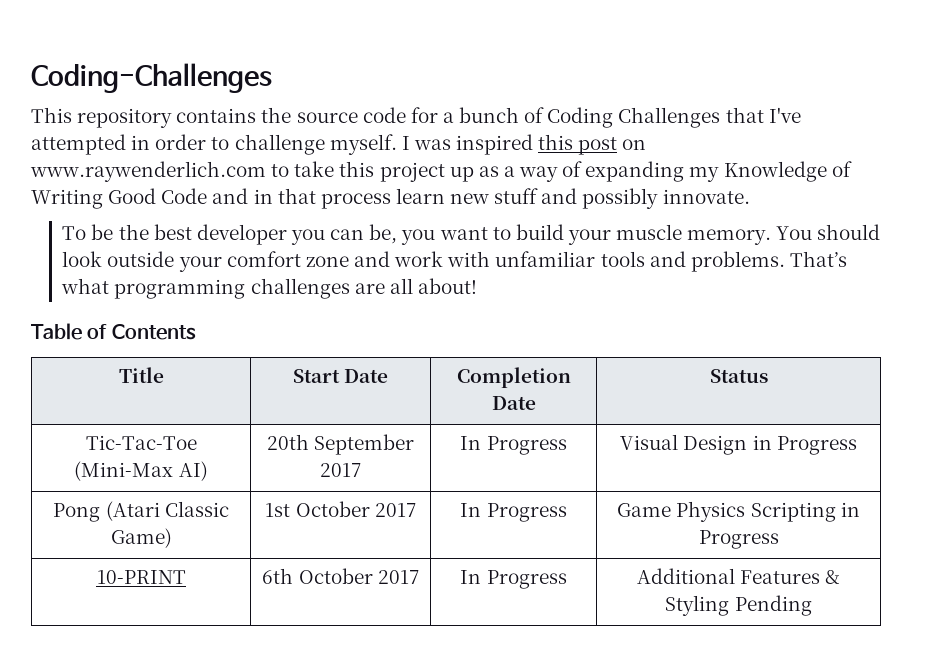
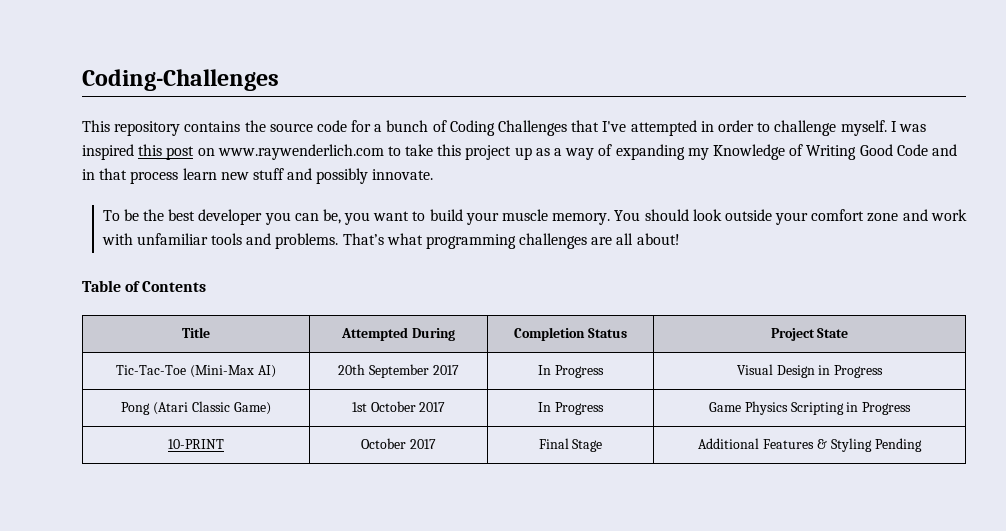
- Title | Start Date | Completion Date | Status
+ Title | Attempted During | Completion Status | Project State
- 10-PRINT | 6th October 2017 | In Progress | Additional Features & Styling Pending
+ 10-PRINT | October 2017 | Final Stage | Additional Features & Styling Pending

